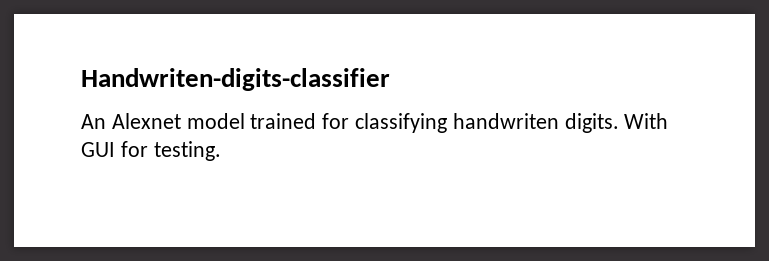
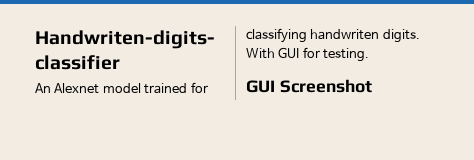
+ GUI Screenshot

